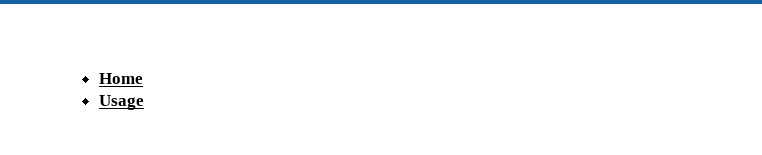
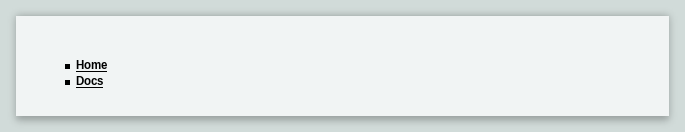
- Usage
+ Docs

